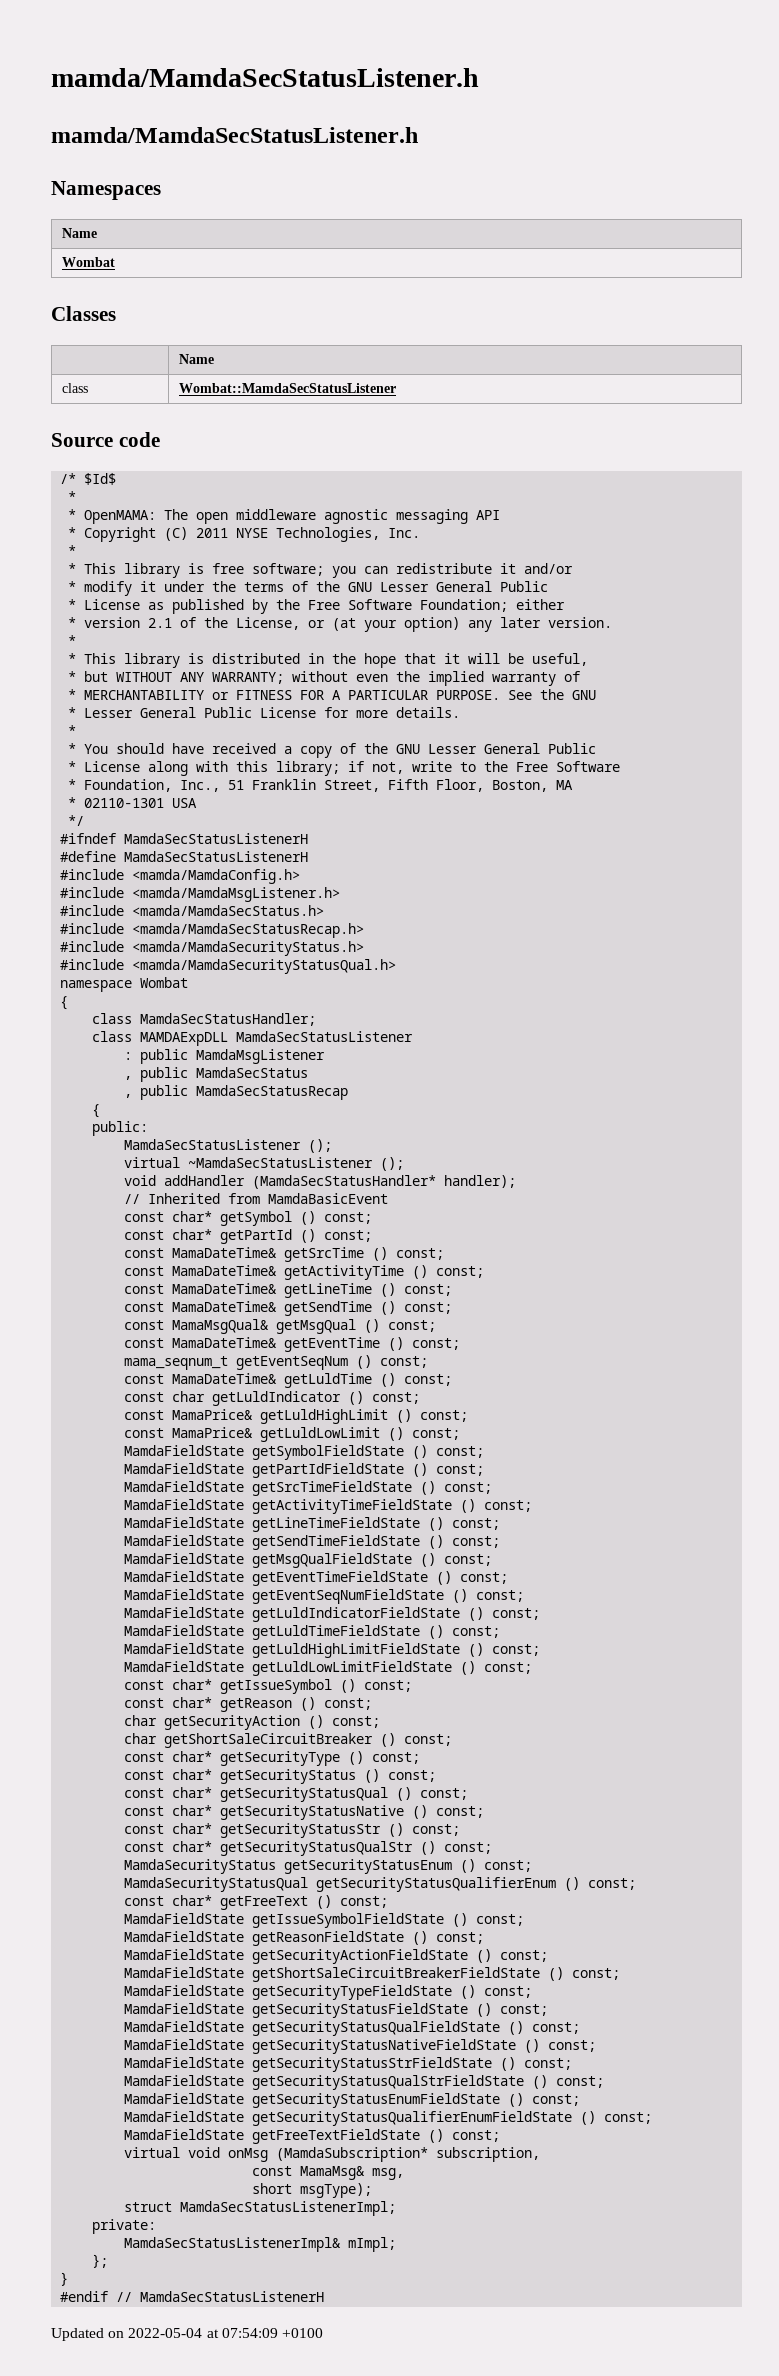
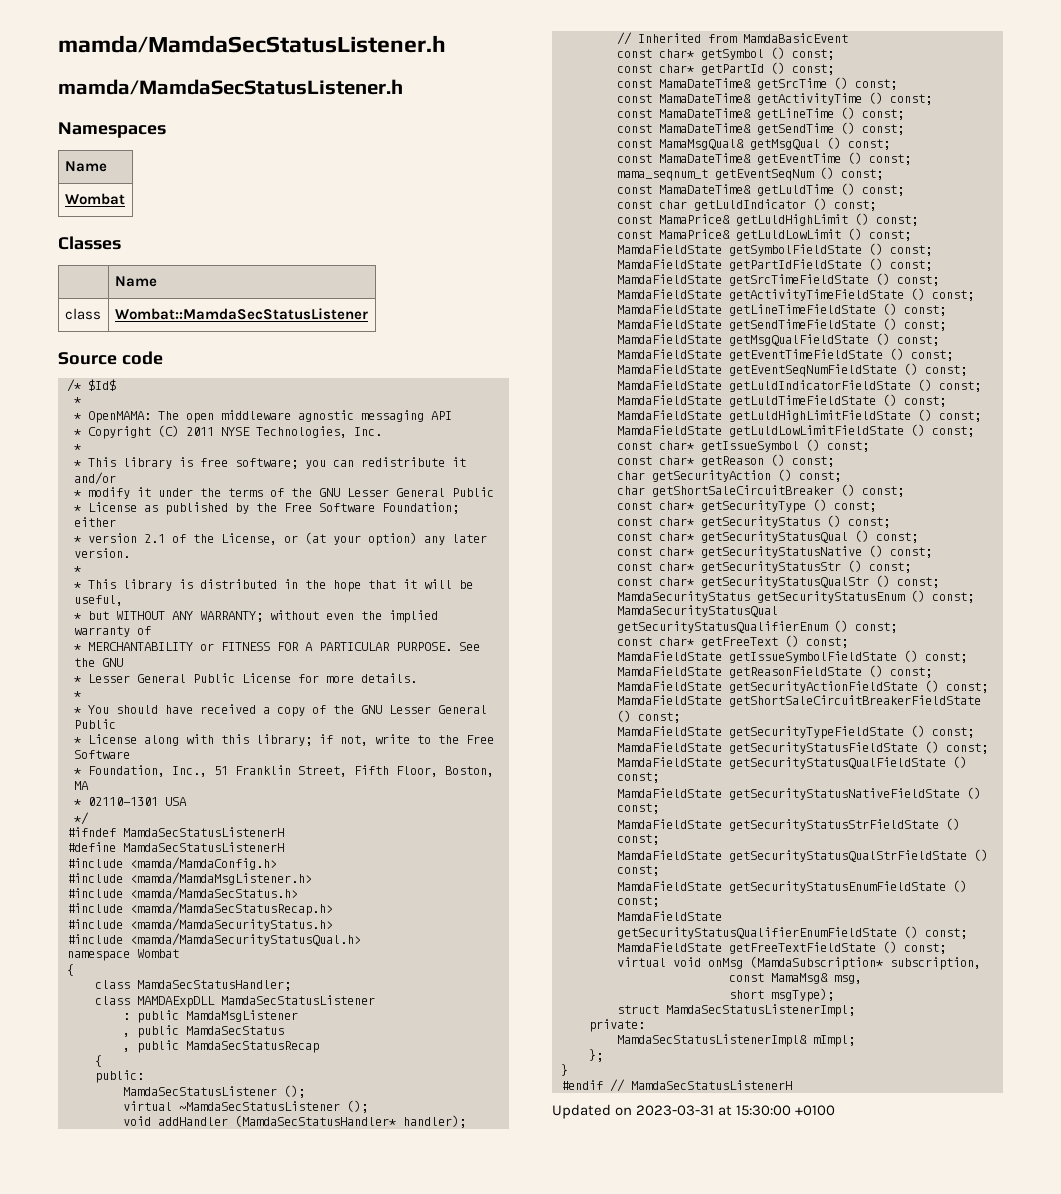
- Updated on 2022-05-04 at 07:54:09 +0100
+ Updated on 2023-03-31 at 15:30:00 +0100

